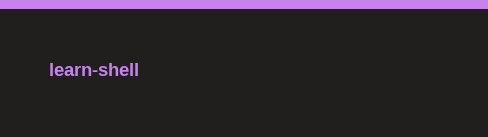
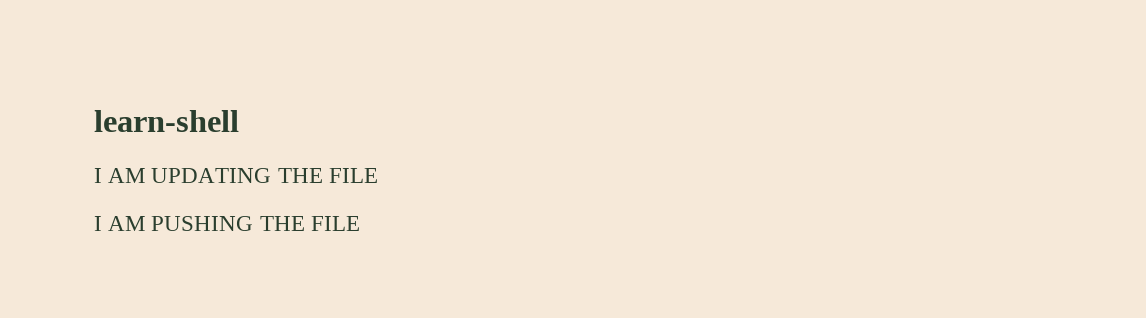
+ I AM UPDATING THE FILE
+ I AM PUSHING THE FILE

